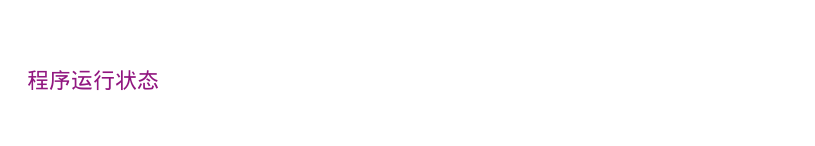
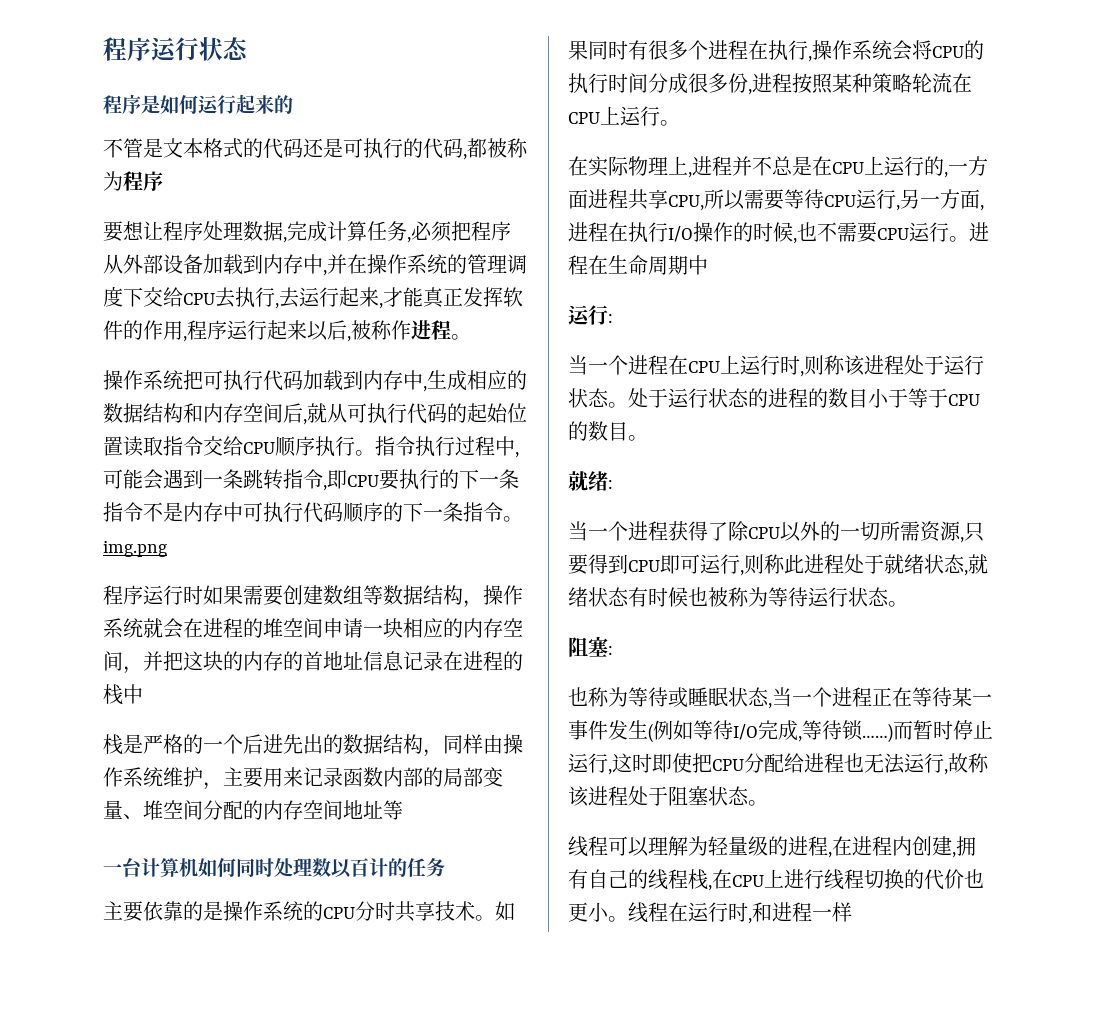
+ 程序是如何运行起来的
+ 不管是文本格式的代码还是可执行的代码,都被称为程序
+ 要想让程序处理数据,完成计算任务,必须把程序从外部设备加载到内存中,并在操作系统的管理调度下交给CPU去执行,去运行起来,才能真正发挥软件的作用,程序运行起来以后,被称作进程。
+ 操作系统把可执行代码加载到内存中,生成相应的数据结构和内存空间后,就从可执行代码的起始位置读取指令交给CPU顺序执行。指令执行过程中,可能会遇到一条跳转指令,即CPU要执行的下一条指令不是内存中可执行代码顺序的下一条指令。img.png
+ 程序运行时如果需要创建数组等数据结构，操作系统就会在进程的堆空间申请一块相应的内存空间，并把这块的内存的首地址信息记录在进程的栈中
+ 栈是严格的一个后进先出的数据结构，同样由操作系统维护，主要用来记录函数内部的局部变量、堆空间分配的内存空间地址等
+ 一台计算机如何同时处理数以百计的任务
+ 主要依靠的是操作系统的CPU分时共享技术。如果同时有很多个进程在执行,操作系统会将CPU的执行时间分成很多份,进程按照某种策略轮流在CPU上运行。
+ 在实际物理上,进程并不总是在CPU上运行的,一方面进程共享CPU,所以需要等待CPU运行,另一方面,进程在执行I/O操作的时候,也不需要CPU运行。进程在生命周期中
+ 运行:
+ 当一个进程在CPU上运行时,则称该进程处于运行状态。处于运行状态的进程的数目小于等于CPU的数目。
+ 就绪:
+ 当一个进程获得了除CPU以外的一切所需资源,只要得到CPU即可运行,则称此进程处于就绪状态,就绪状态有时候也被称为等待运行状态。
+ 阻塞:
+ 也称为等待或睡眠状态,当一个进程正在等待某一事件发生(例如等待I/O完成,等待锁……)而暂时停止运行,这时即使把CPU分配给进程也无法运行,故称该进程处于阻塞状态。
+ 线程可以理解为轻量级的进程,在进程内创建,拥有自己的线程栈,在CPU上进行线程切换的代价也更小。线程在运行时,和进程一样

